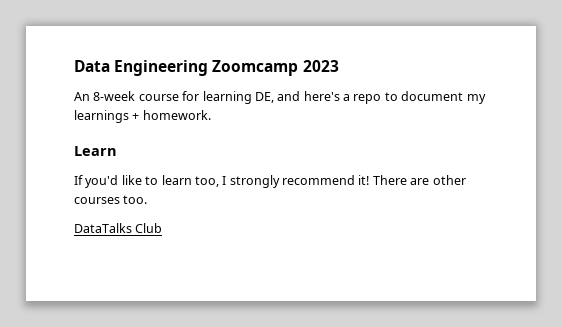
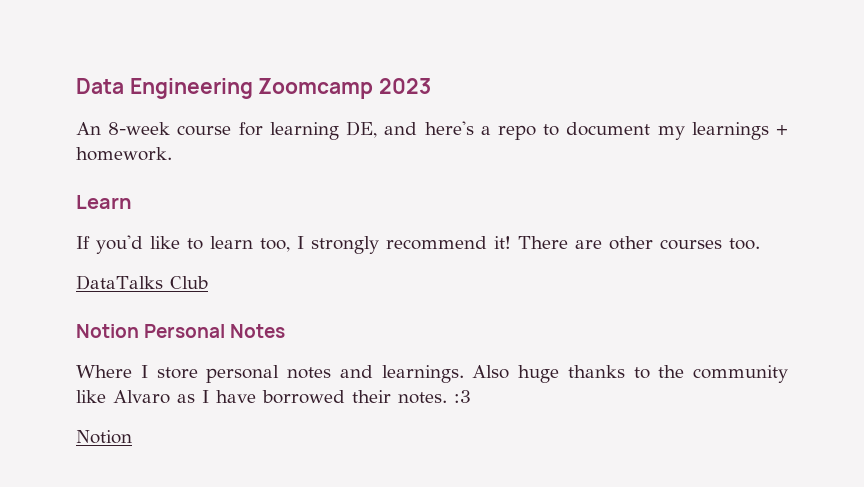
+ Notion Personal Notes
+ Where I store personal notes and learnings. Also huge thanks to the community like Alvaro as I have borrowed their notes. :3
+ Notion

